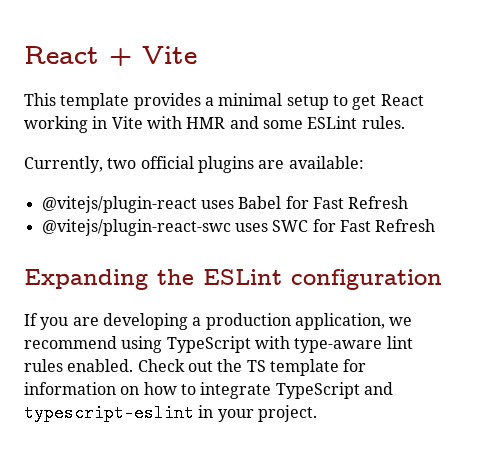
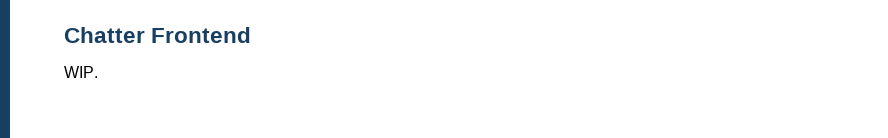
- React + Vite
- This template provides a minimal setup to get React working in Vite with HMR and some ESLint rules.
- Currently, two official plugins are available:
- @vitejs/plugin-react uses Babel for Fast Refresh
- @vitejs/plugin-react-swc uses SWC for Fast Refresh
- Expanding the ESLint configuration
- If you are developing a production application, we recommend using TypeScript with type-aware lint rules enabled. Check out the TS template for information on how to integrate TypeScript and typescript-eslint in your project.
+ Chatter Frontend
+ WIP.

